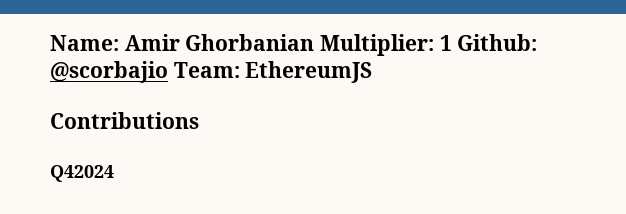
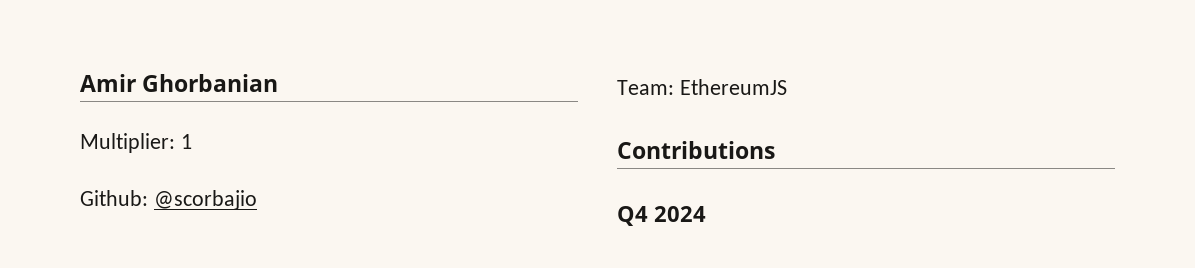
- Name: Amir Ghorbanian Multiplier: 1 Github: @scorbajio Team: EthereumJS
+ Amir Ghorbanian
+ Multiplier: 1
+ Github: @scorbajio
+ Team: EthereumJS
- Q42024
+ Q4 2024

